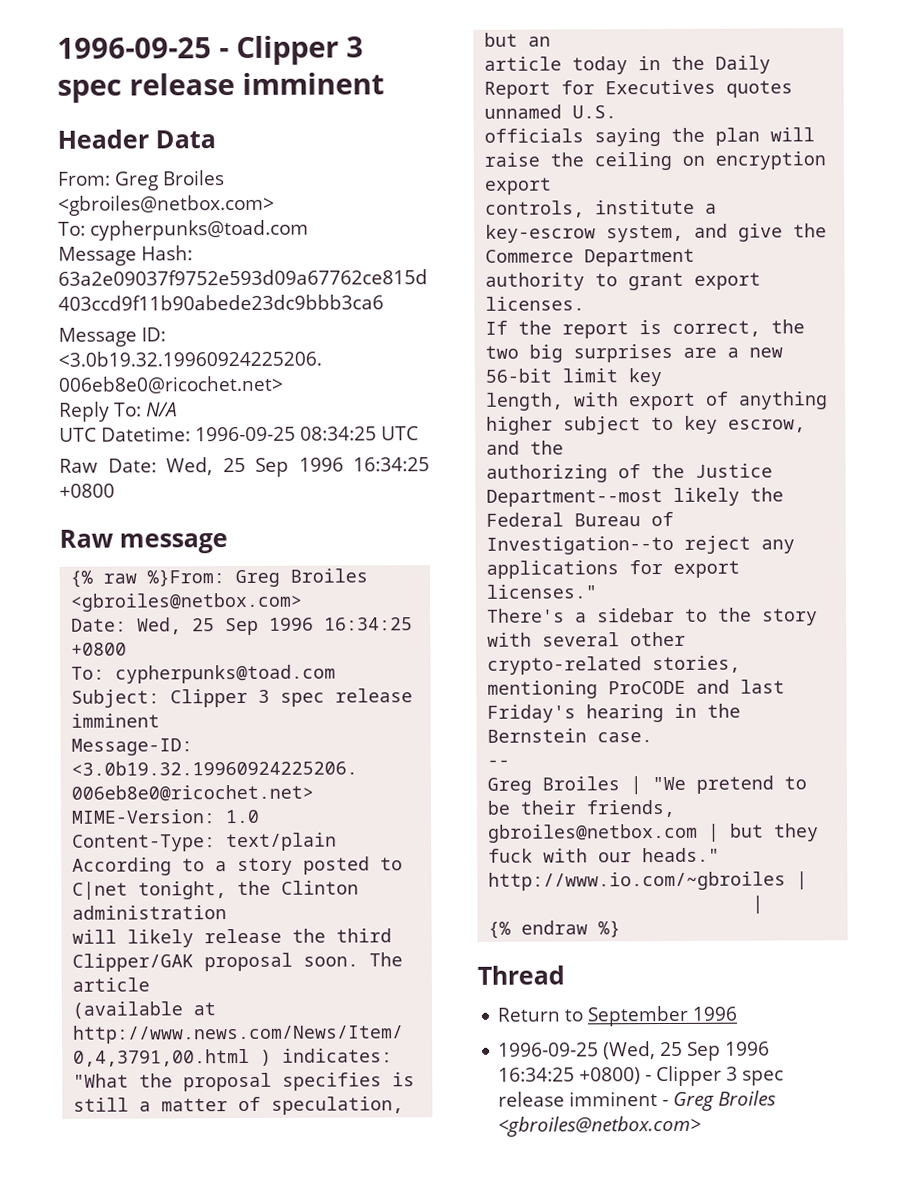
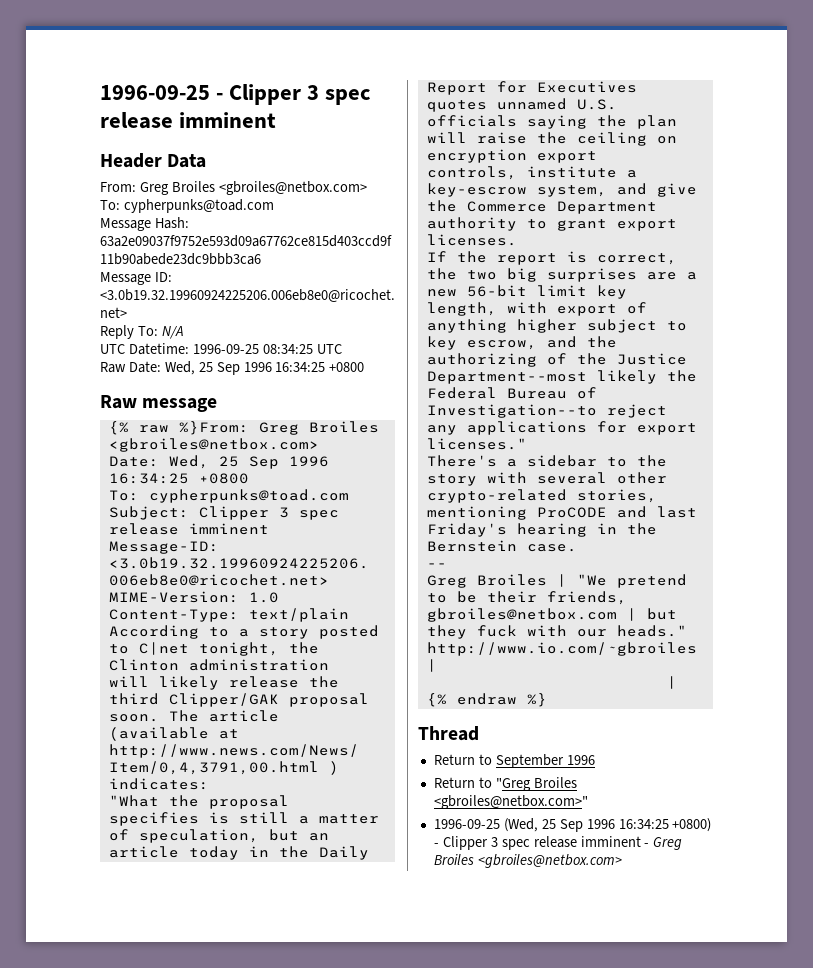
+ Return to "Greg Broiles <gbroiles@netbox.com>"

